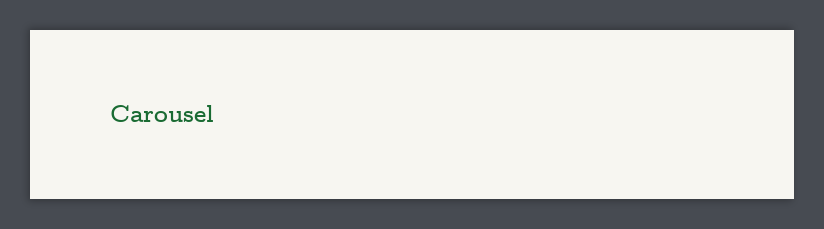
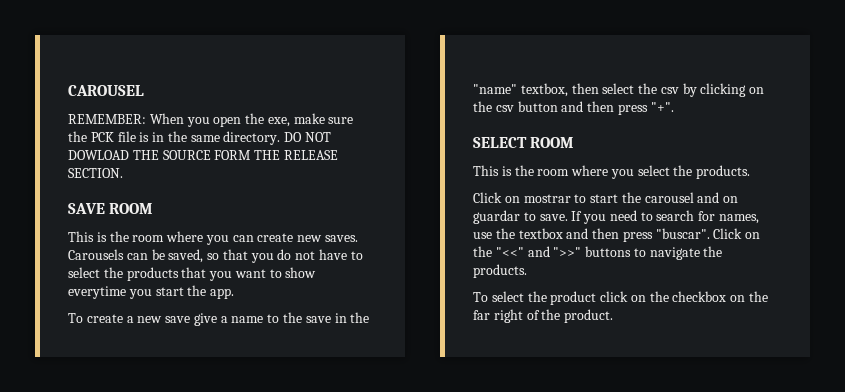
- Carousel
+ CAROUSEL
+ REMEMBER: When you open the exe, make sure the PCK file is in the same directory. DO NOT DOWLOAD THE SOURCE FORM THE RELEASE SECTION.
+ SAVE ROOM
+ This is the room where you can create new saves. Carousels can be saved, so that you do not have to select the products that you want to show everytime you start the app.
+ To create a new save give a name to the save in the "name" textbox, then select the csv by clicking on the csv button and then press "+".
+ SELECT ROOM
+ This is the room where you select the products.
+ Click on mostrar to start the carousel and on guardar to save. If you need to search for names, use the textbox and then press "buscar". Click on the "<<" and ">>" buttons to navigate the products.
+ To select the product click on the checkbox on the far right of the product.

